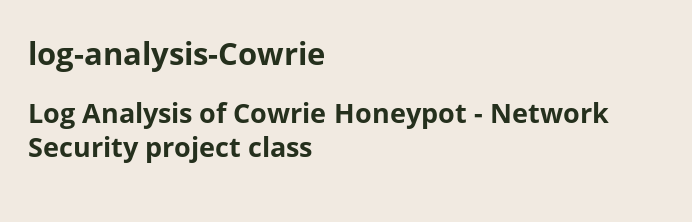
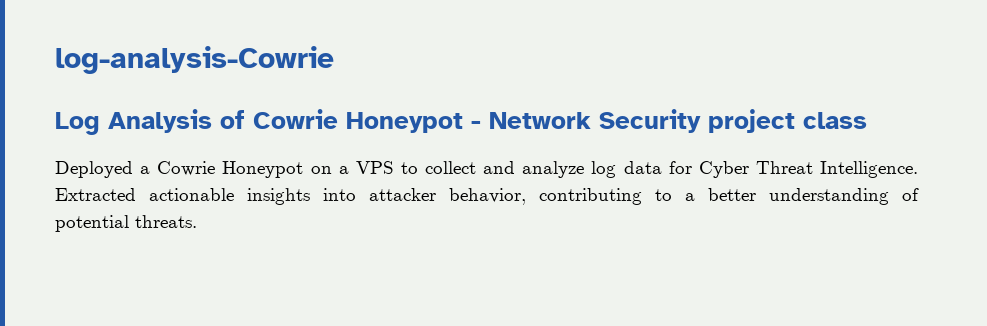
+ Deployed a Cowrie Honeypot on a VPS to collect and analyze log data for Cyber Threat Intelligence. Extracted actionable insights into attacker behavior, contributing to a better understanding of potential threats.

